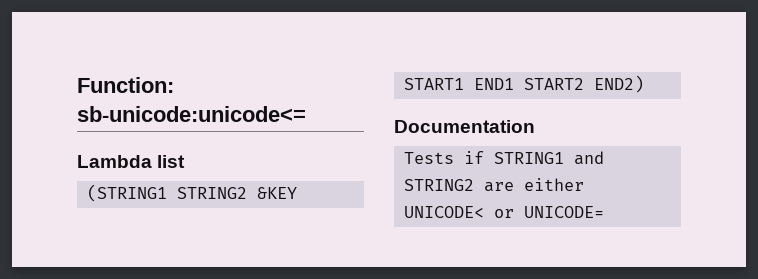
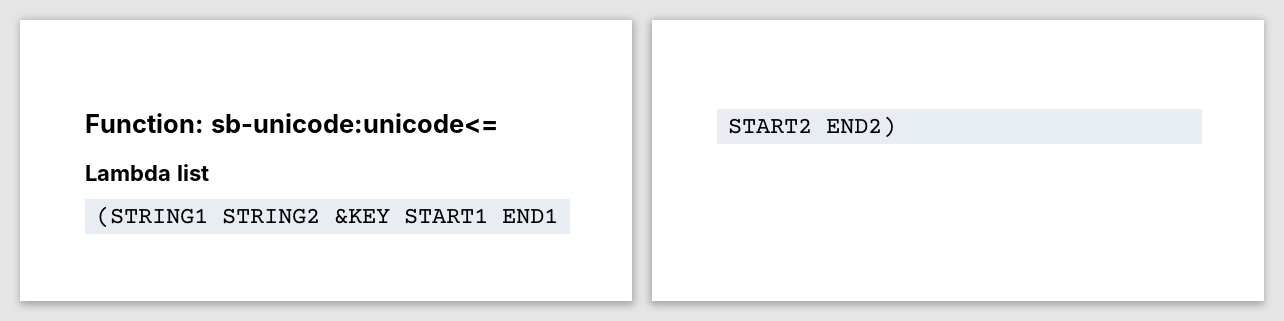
- Documentation
- Tests if STRING1 and STRING2 are either UNICODE< or UNICODE=

